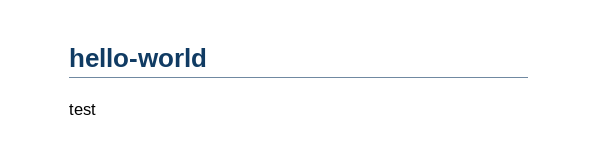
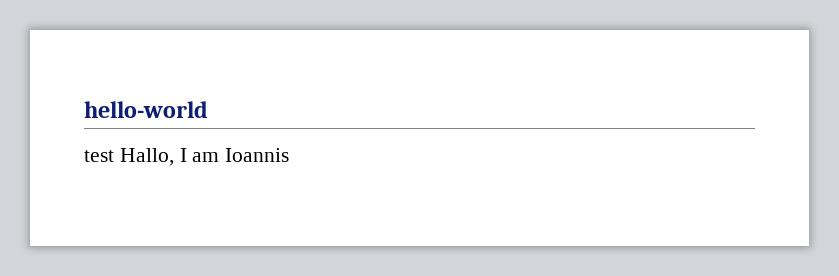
- test
+ test Hallo, I am Ioannis

